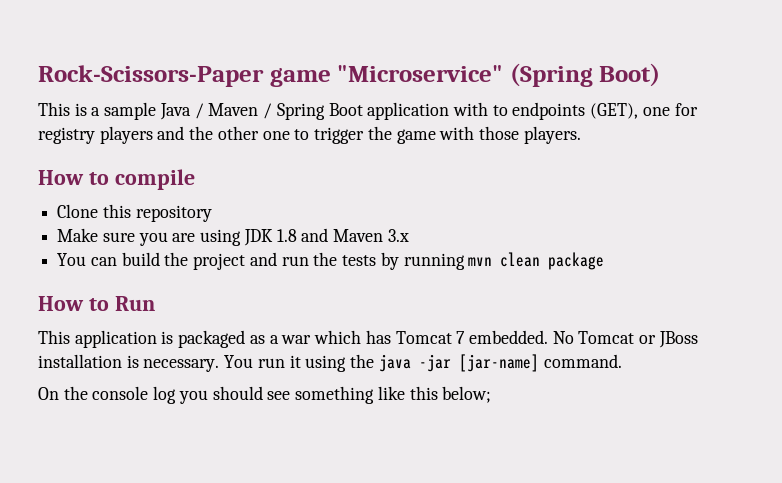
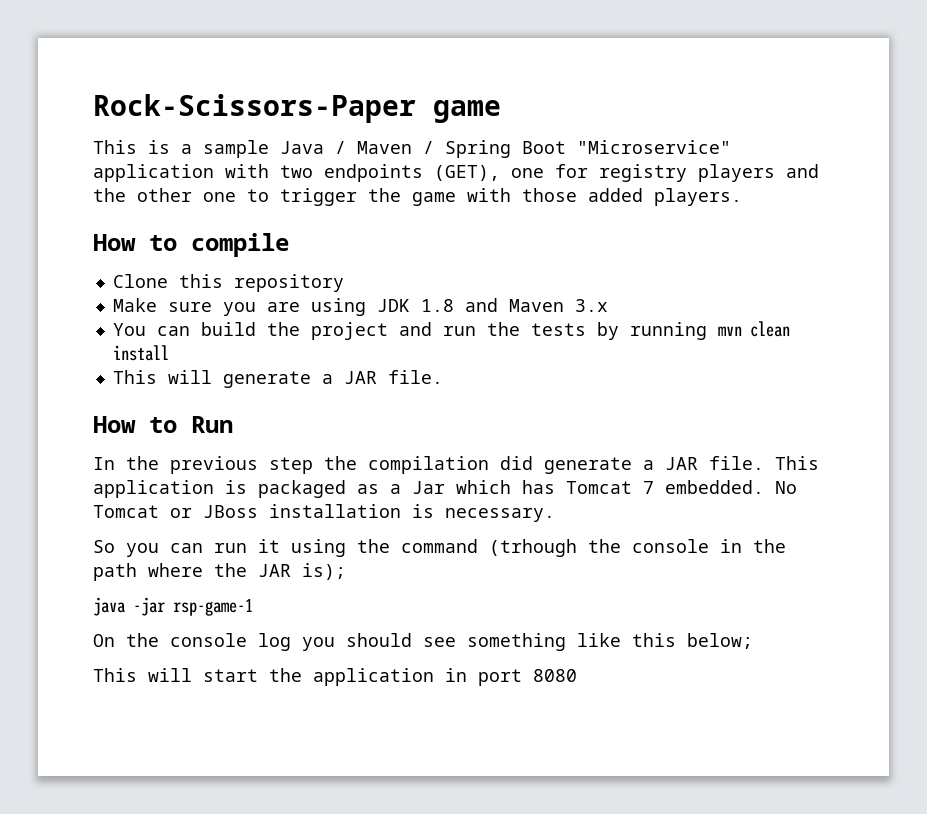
- Rock-Scissors-Paper game "Microservice" (Spring Boot)
+ Rock-Scissors-Paper game
- This is a sample Java / Maven / Spring Boot application with to endpoints (GET), one for registry players and the other one to trigger the game with those players.
+ This is a sample Java / Maven / Spring Boot "Microservice" application with two endpoints (GET), one for registry players and the other one to trigger the game with those added players.
- You can build the project and run the tests by running mvn clean package
+ You can build the project and run the tests by running mvn clean install
+ This will generate a JAR file.
  How to Run
- This application is packaged as a war which has Tomcat 7 embedded.
+ In the previous step the compilation did generate a JAR file. This application is packaged as a Jar which has Tomcat 7 embedded.
- No Tomcat or JBoss installation is necessary. You run it using the java -jar [jar-name] command.
+ No Tomcat or JBoss installation is necessary.
+ So you can run it using the command (trhough the console in the path where the JAR is);
+ java -jar rsp-game-1
+ This will start the application in port 8080

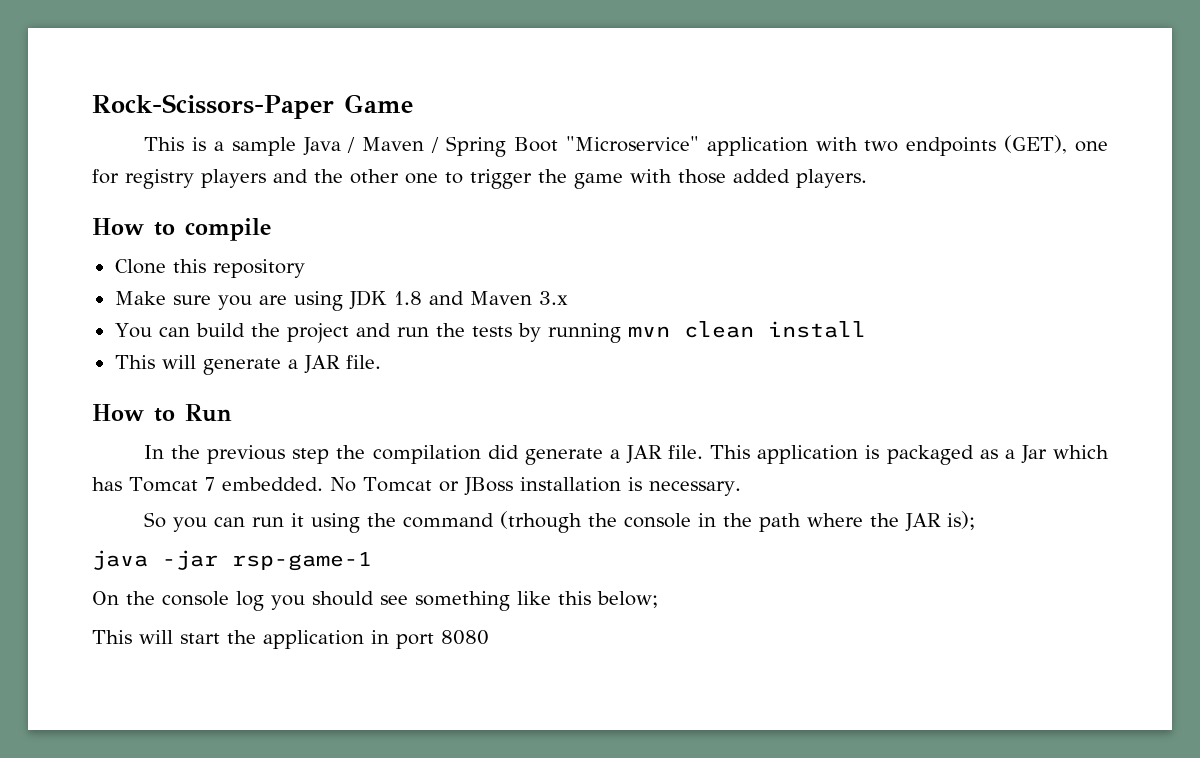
- Rock-Scissors-Paper game
+ Rock-Scissors-Paper Game

